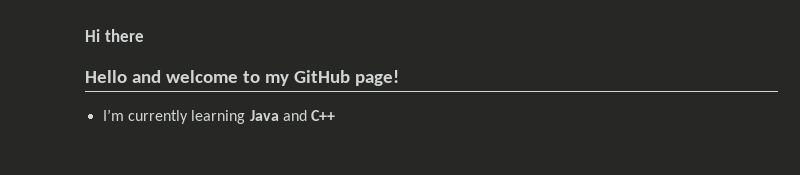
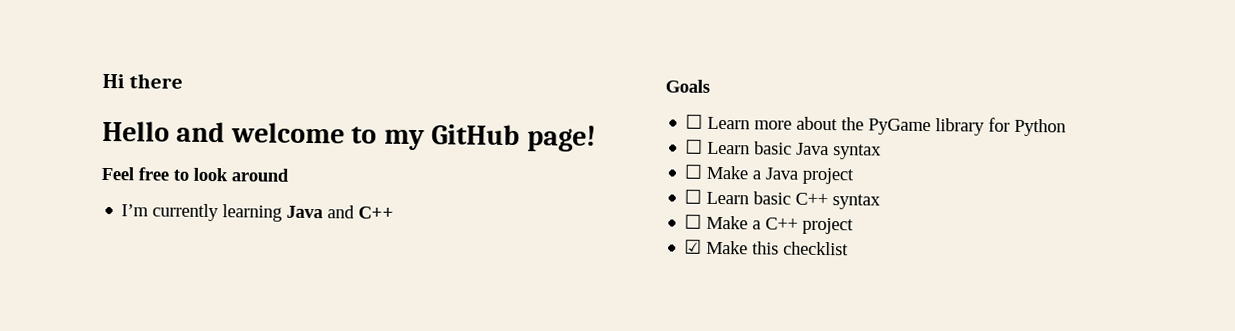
+ Feel free to look around
+ Goals
+ ☐ Learn more about the PyGame library for Python
+ ☐ Learn basic Java syntax
+ ☐ Make a Java project
+ ☐ Learn basic C++ syntax
+ ☐ Make a C++ project
+ ☑ Make this checklist

